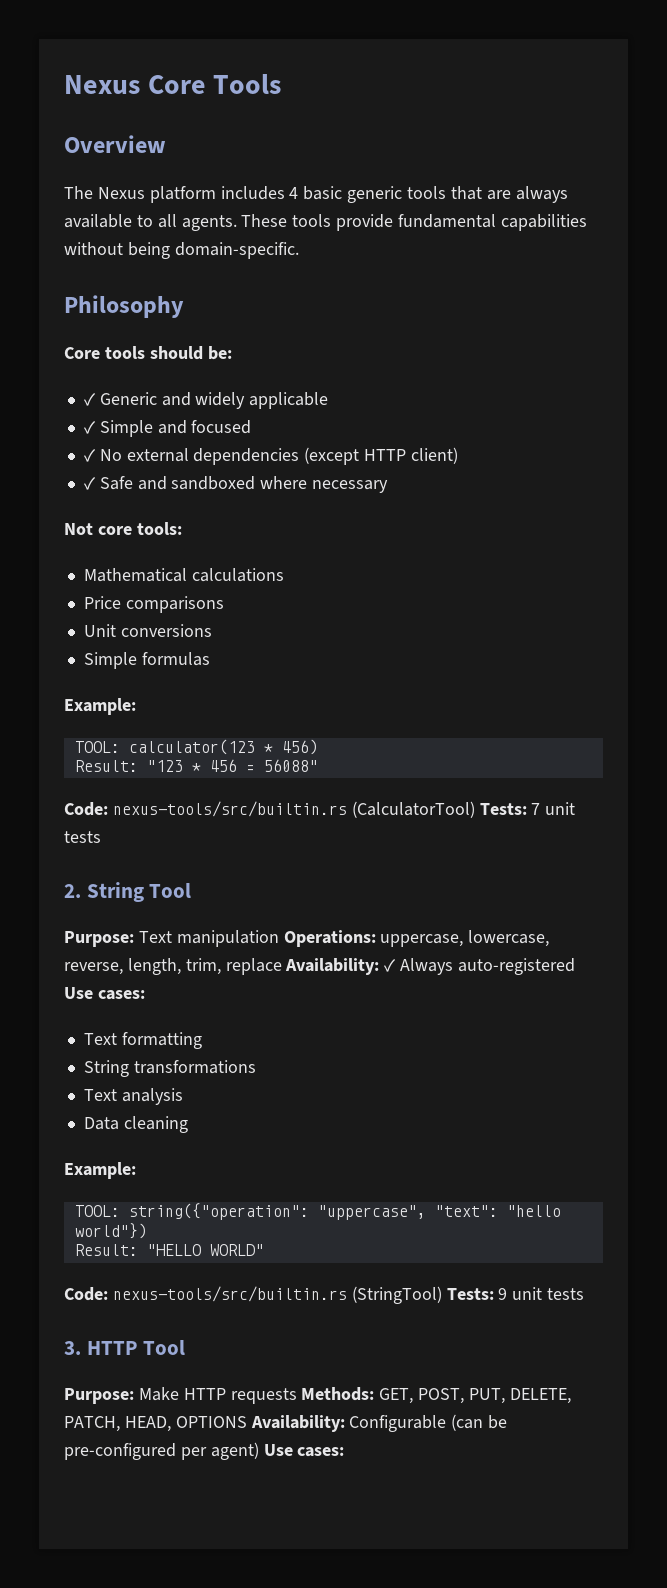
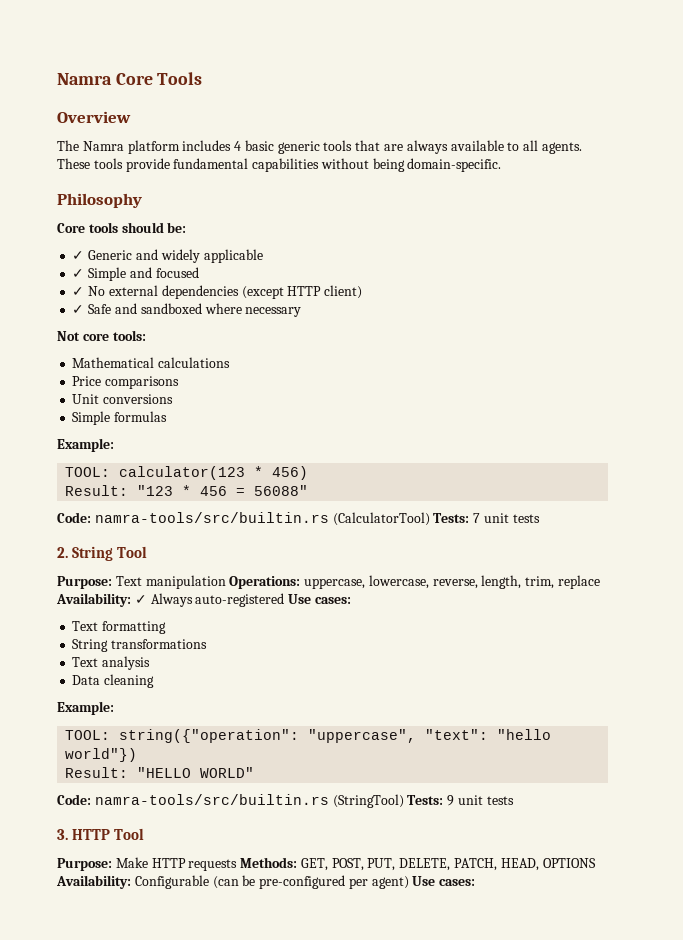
- Nexus Core Tools
+ Namra Core Tools
- The Nexus platform includes 4 basic generic tools that are always available to all agents.
+ The Namra platform includes 4 basic generic tools that are always available to all agents.
- Code: nexus-tools/src/builtin.rs (CalculatorTool) Tests: 7 unit tests
+ Code: namra-tools/src/builtin.rs (CalculatorTool) Tests: 7 unit tests
- Code: nexus-tools/src/builtin.rs (StringTool) Tests: 9 unit tests
+ Code: namra-tools/src/builtin.rs (StringTool) Tests: 9 unit tests

